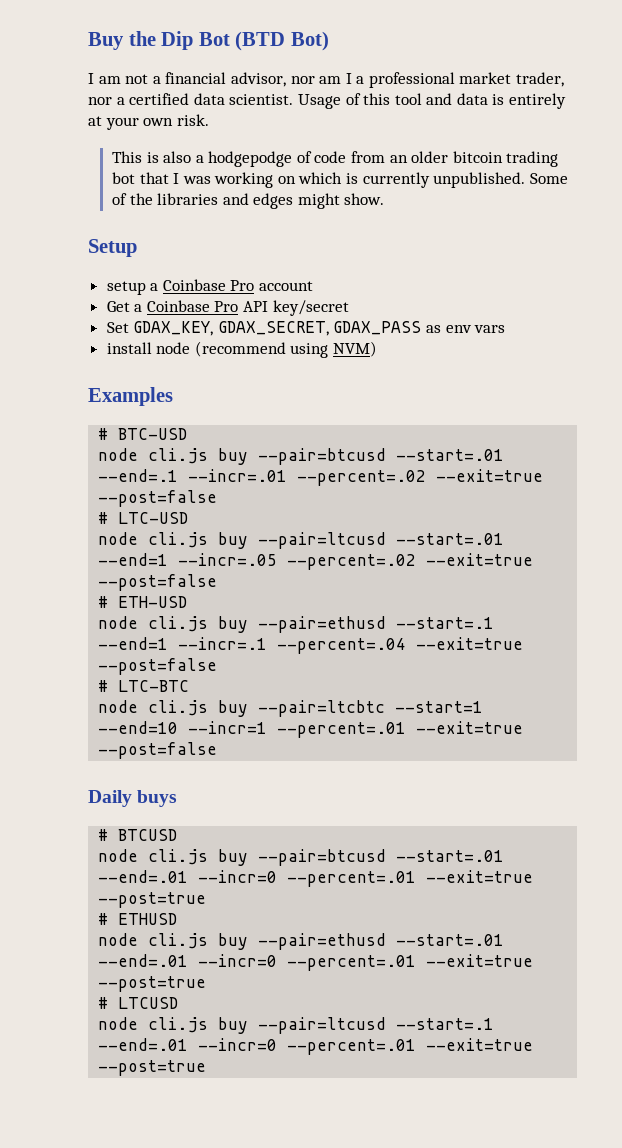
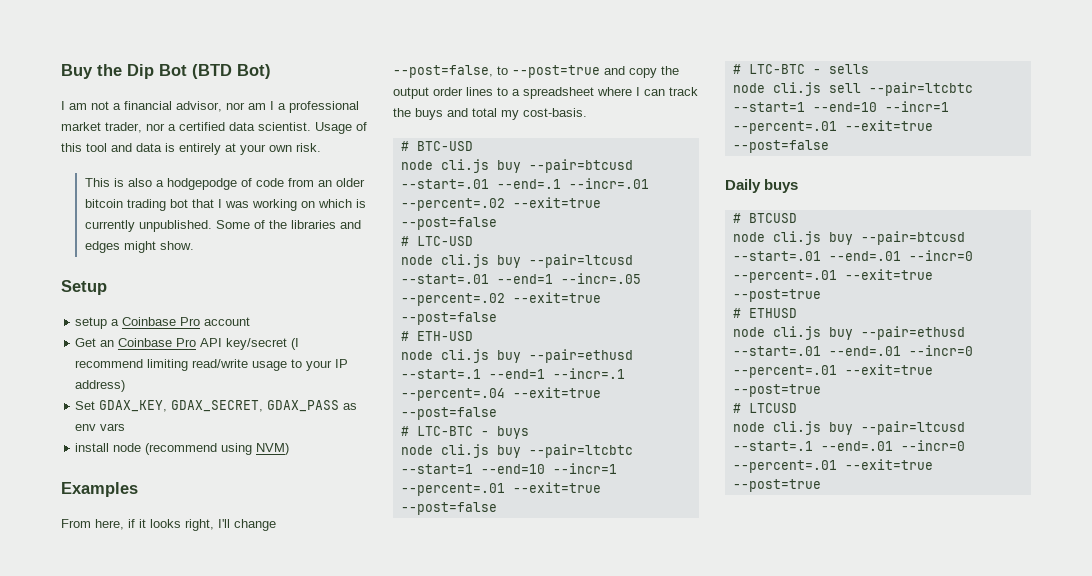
- Get a Coinbase Pro API key/secret
+ Get an Coinbase Pro API key/secret (I recommend limiting read/write usage to your IP address)
+ From here, if it looks right, I'll change --post=false, to --post=true and copy the output order lines to a spreadsheet where I can track the buys and total my cost-basis.
- # LTC-BTC
+ # LTC-BTC - buys
+ # LTC-BTC - sells
+ node cli.js sell --pair=ltcbtc --start=1 --end=10 --incr=1 --percent=.01 --exit=true --post=false

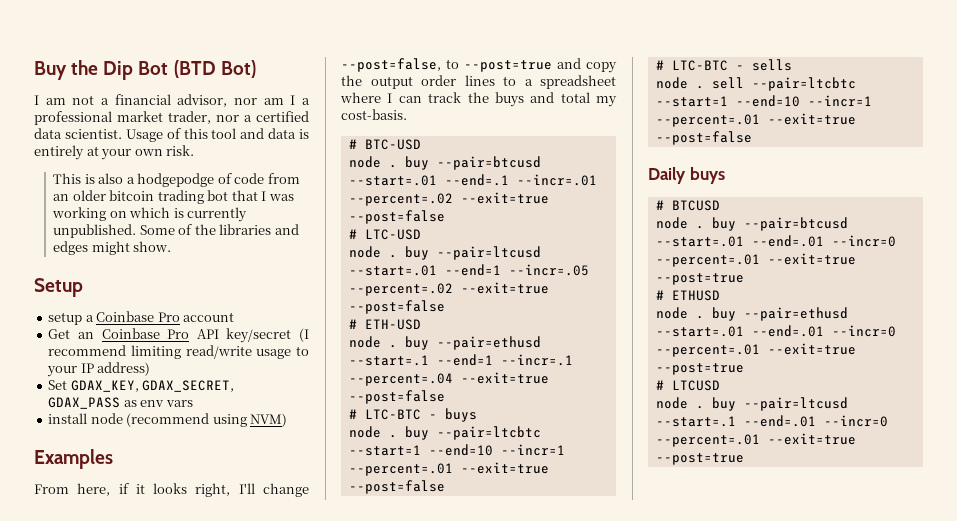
- node cli.js buy --pair=btcusd --start=.01 --end=.1 --incr=.01 --percent=.02 --exit=true --post=false
+ node . buy --pair=btcusd --start=.01 --end=.1 --incr=.01 --percent=.02 --exit=true --post=false
- node cli.js buy --pair=ltcusd --start=.01 --end=1 --incr=.05 --percent=.02 --exit=true --post=false
+ node . buy --pair=ltcusd --start=.01 --end=1 --incr=.05 --percent=.02 --exit=true --post=false
- node cli.js buy --pair=ethusd --start=.1 --end=1 --incr=.1 --percent=.04 --exit=true --post=false
+ node . buy --pair=ethusd --start=.1 --end=1 --incr=.1 --percent=.04 --exit=true --post=false
- node cli.js buy --pair=ltcbtc --start=1 --end=10 --incr=1 --percent=.01 --exit=true --post=false
+ node . buy --pair=ltcbtc --start=1 --end=10 --incr=1 --percent=.01 --exit=true --post=false
- node cli.js sell --pair=ltcbtc --start=1 --end=10 --incr=1 --percent=.01 --exit=true --post=false
+ node . sell --pair=ltcbtc --start=1 --end=10 --incr=1 --percent=.01 --exit=true --post=false
- node cli.js buy --pair=btcusd --start=.01 --end=.01 --incr=0 --percent=.01 --exit=true --post=true
+ node . buy --pair=btcusd --start=.01 --end=.01 --incr=0 --percent=.01 --exit=true --post=true
- node cli.js buy --pair=ethusd --start=.01 --end=.01 --incr=0 --percent=.01 --exit=true --post=true
+ node . buy --pair=ethusd --start=.01 --end=.01 --incr=0 --percent=.01 --exit=true --post=true
- node cli.js buy --pair=ltcusd --start=.1 --end=.01 --incr=0 --percent=.01 --exit=true --post=true
+ node . buy --pair=ltcusd --start=.1 --end=.01 --incr=0 --percent=.01 --exit=true --post=true

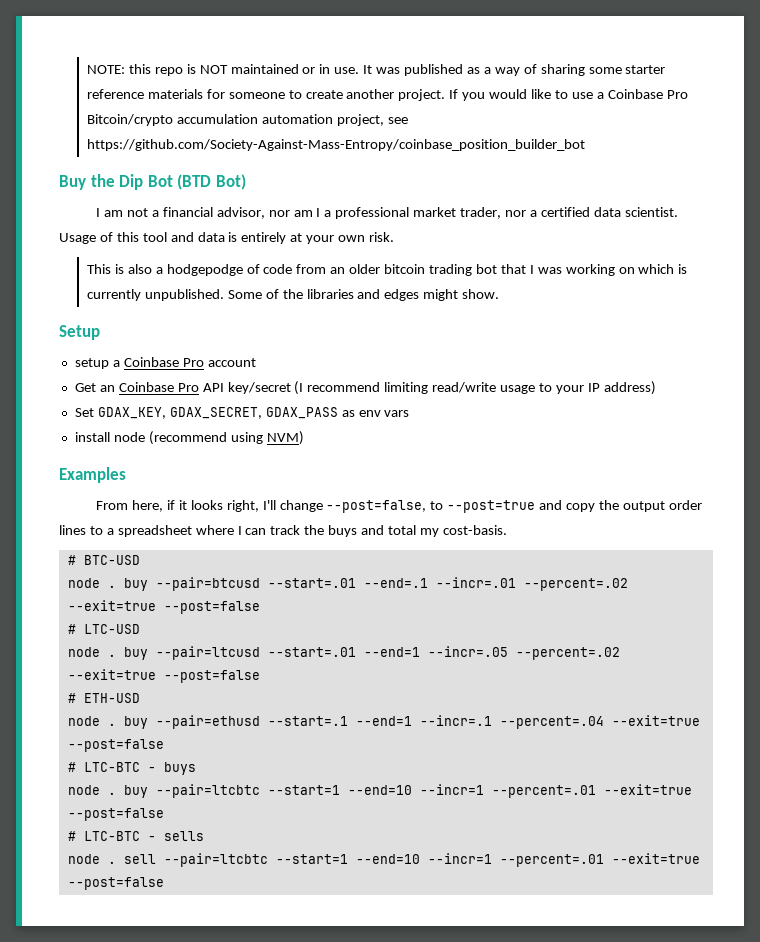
+ NOTE: this repo is NOT maintained or in use. It was published as a way of sharing some starter reference materials for someone to create another project. If you would like to use a Coinbase Pro Bitcoin/crypto accumulation automation project, see https://github.com/Society-Against-Mass-Entropy/coinbase_position_builder_bot
- Daily buys
- # BTCUSD
- node . buy --pair=btcusd --start=.01 --end=.01 --incr=0 --percent=.01 --exit=true --post=true
- # ETHUSD
- node . buy --pair=ethusd --start=.01 --end=.01 --incr=0 --percent=.01 --exit=true --post=true
- # LTCUSD
- node . buy --pair=ltcusd --start=.1 --end=.01 --incr=0 --percent=.01 --exit=true --post=true

